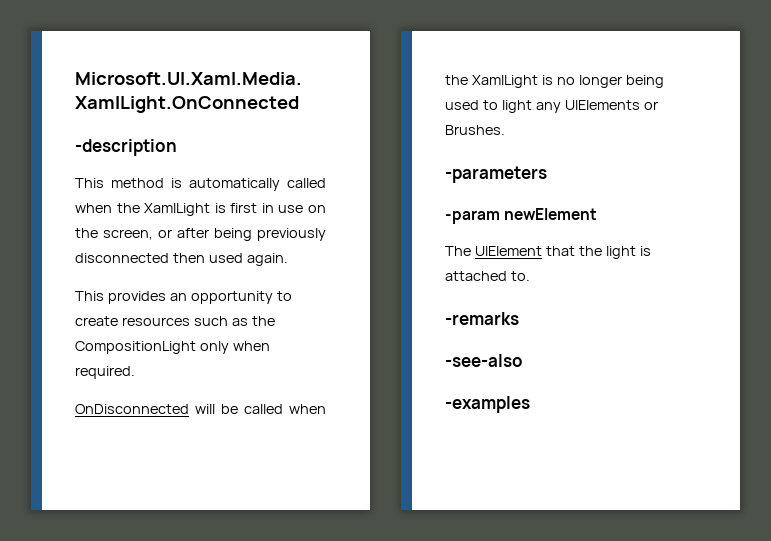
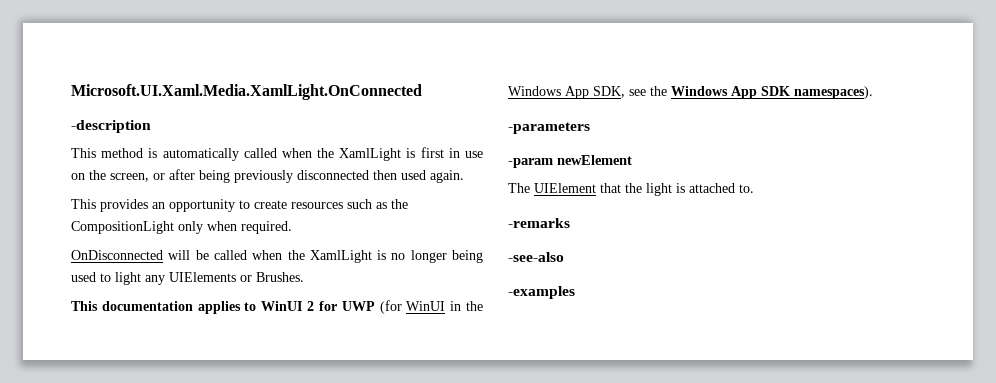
+ This documentation applies to WinUI 2 for UWP (for WinUI in the Windows App SDK, see the Windows App SDK namespaces).

